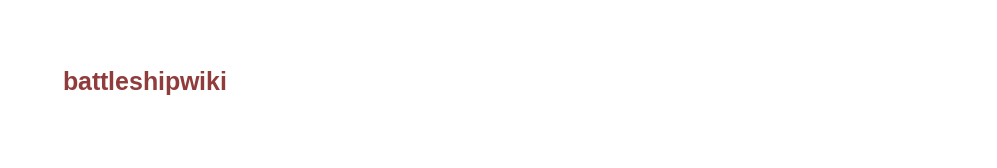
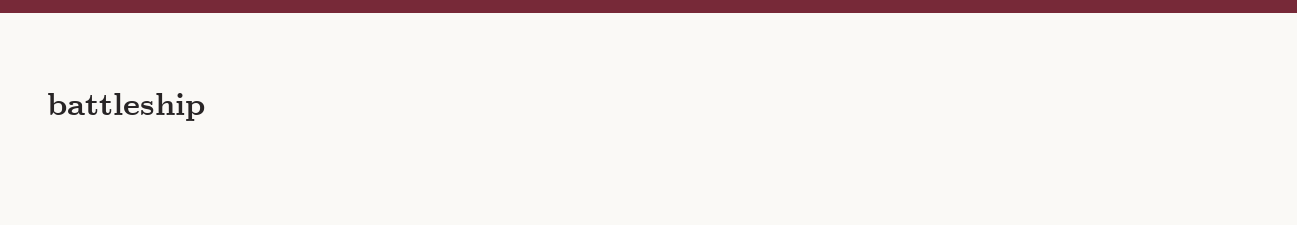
- battleshipwiki
+ battleship

